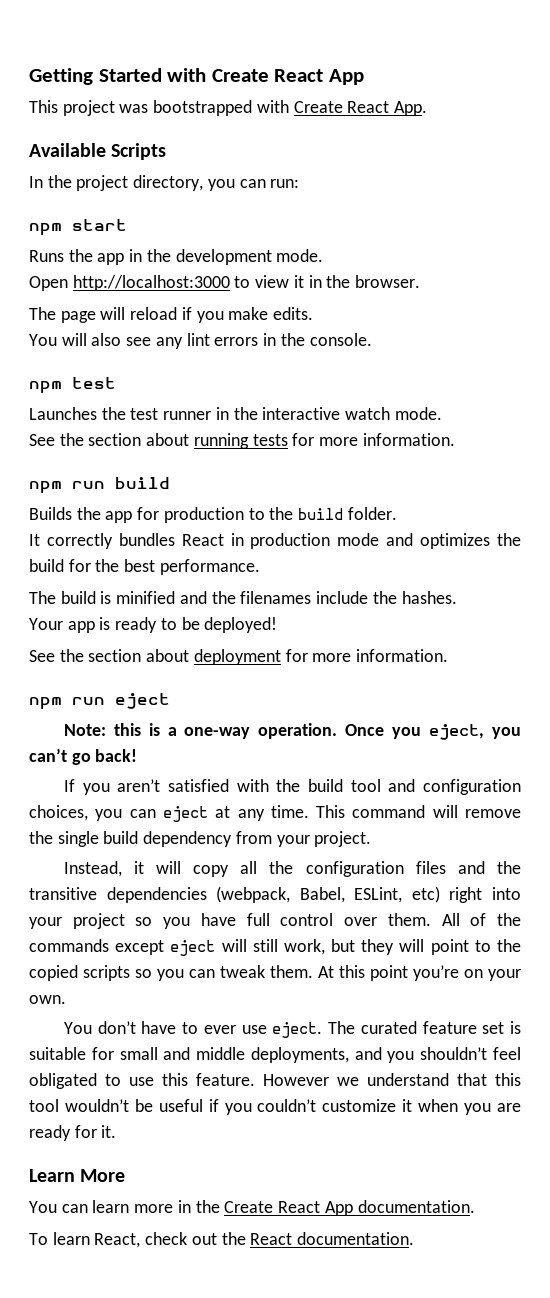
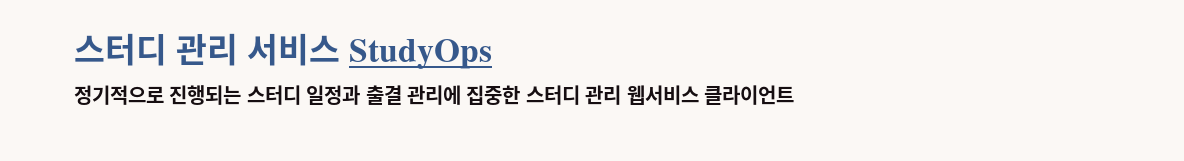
- Getting Started with Create React App
- This project was bootstrapped with Create React App.
- Available Scripts
- In the project directory, you can run:
- npm start
- Runs the app in the development mode.
- Open http://localhost:3000 to view it in the browser.
- The page will reload if you make edits.
- You will also see any lint errors in the console.
- npm test
- Launches the test runner in the interactive watch mode.
- See the section about running tests for more information.
- npm run build
- Builds the app for production to the build folder.
- It correctly bundles React in production mode and optimizes the build for the best performance.
- The build is minified and the filenames include the hashes.
- Your app is ready to be deployed!
- See the section about deployment for more information.
- npm run eject
- Note: this is a one-way operation. Once you eject, you can’t go back!
- If you aren’t satisfied with the build tool and configuration choices, you can eject at any time. This command will remove the single build dependency from your project.
- Instead, it will copy all the configuration files and the transitive dependencies (webpack, Babel, ESLint, etc) right into your project so you have full control over them. All of the commands except eject will still work, but they will point to the copied scripts so you can tweak them. At this point you’re on your own.
- You don’t have to ever use eject. The curated feature set is suitable for small and middle deployments, and you shouldn’t feel obligated to use this feature. However we understand that this tool wouldn’t be useful if you couldn’t customize it when you are ready for it.
- Learn More
- You can learn more in the Create React App documentation.
- To learn React, check out the React documentation.
+ 스터디 관리 서비스 StudyOps
+ 정기적으로 진행되는 스터디 일정과 출결 관리에 집중한 스터디 관리 웹서비스 클라이언트

